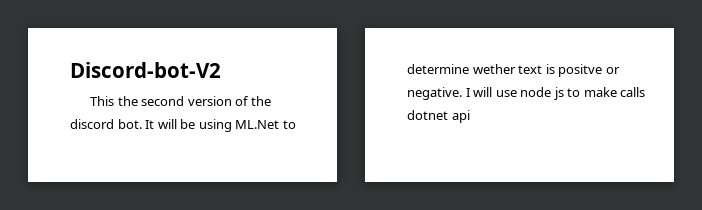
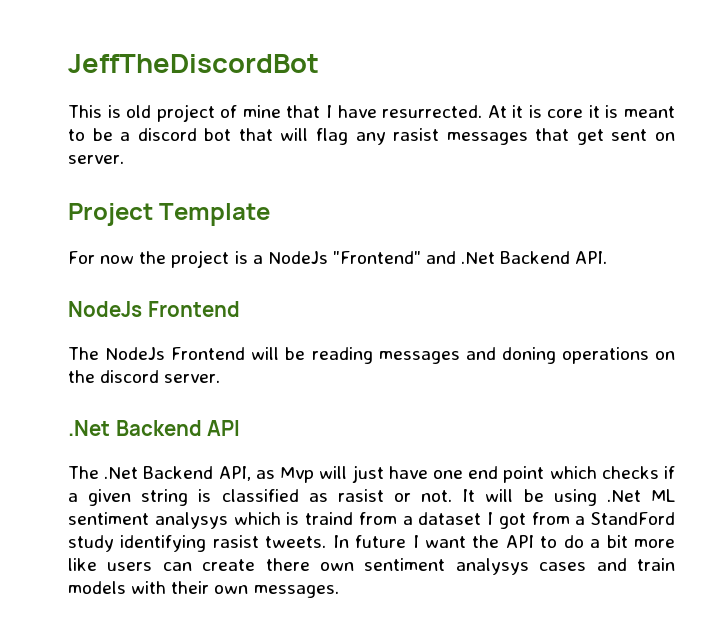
- Discord-bot-V2
+ JeffTheDiscordBot
- This the second version of the discord bot. It will be using ML.Net to determine wether text is positve or negative. I will use node js to make calls dotnet api
+ This is old project of mine that I have resurrected. At it is core it is meant to be a discord bot that will flag any rasist messages that get sent on server.
+ Project Template
+ For now the project is a NodeJs "Frontend" and .Net Backend API.
+ NodeJs Frontend
+ The NodeJs Frontend will be reading messages and doning operations on the discord server.
+ .Net Backend API
+ The .Net Backend API, as Mvp will just have one end point which checks if a given string is classified as rasist or not. It will be using .Net ML sentiment analysys which is traind from a dataset I got from a StandFord study identifying rasist tweets. In future I want the API to do a bit more like users can create there own sentiment analysys cases and train models with their own messages.

